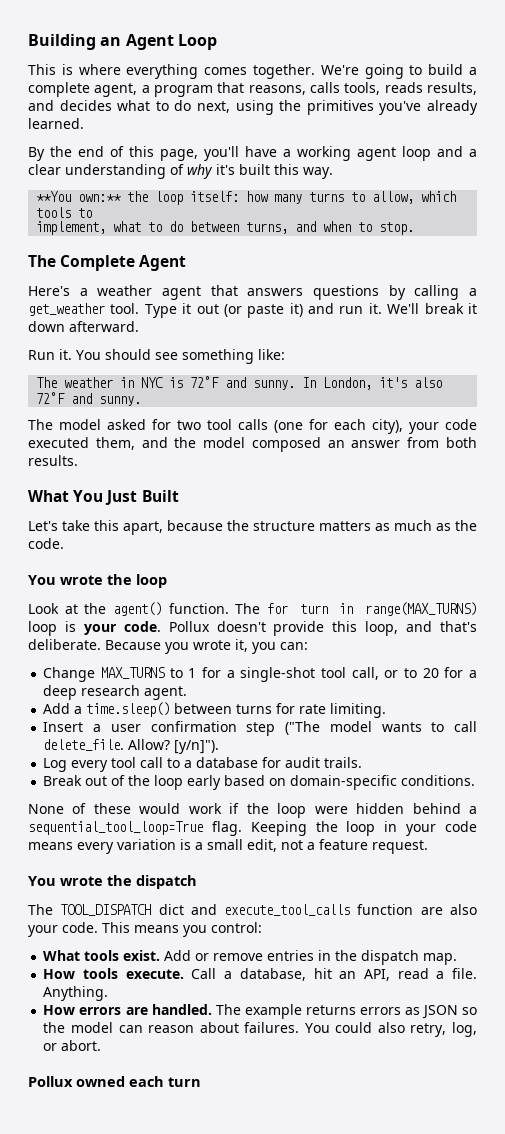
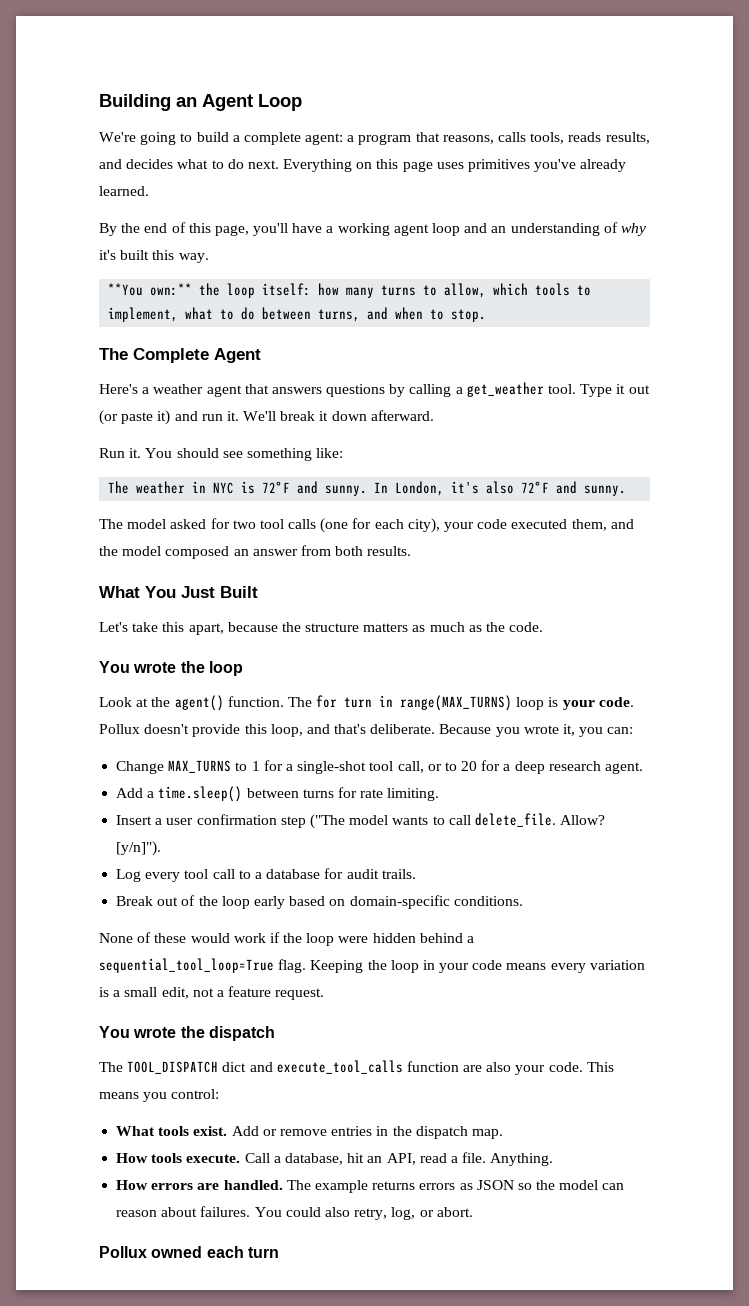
- This is where everything comes together. We're going to build a complete agent, a program that reasons, calls tools, reads results, and decides what to do next, using the primitives you've already learned.
+ We're going to build a complete agent: a program that reasons, calls tools, reads results, and decides what to do next. Everything on this page uses primitives you've already learned.
- By the end of this page, you'll have a working agent loop and a clear understanding of why it's built this way.
+ By the end of this page, you'll have a working agent loop and an understanding of why it's built this way.

